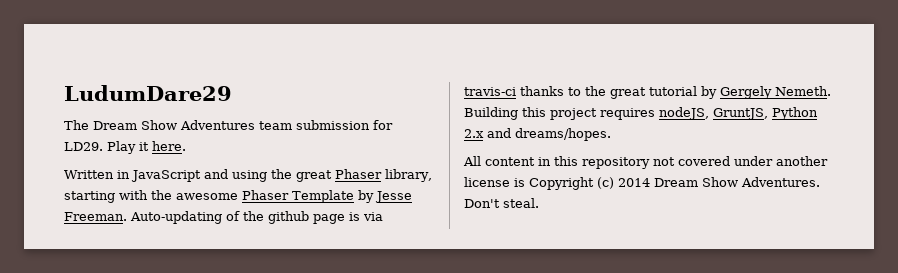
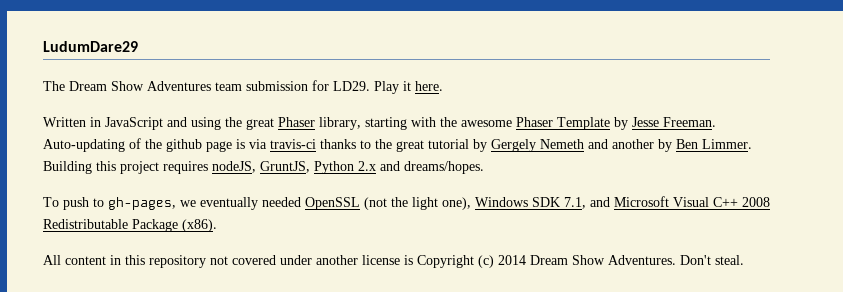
- Auto-updating of the github page is via travis-ci thanks to the great tutorial by Gergely Nemeth.
+ Auto-updating of the github page is via travis-ci thanks to the great tutorial by Gergely Nemeth and another by Ben Limmer.
+ To push to gh-pages, we eventually needed OpenSSL (not the light one), Windows SDK 7.1, and Microsoft Visual C++ 2008 Redistributable Package (x86).

